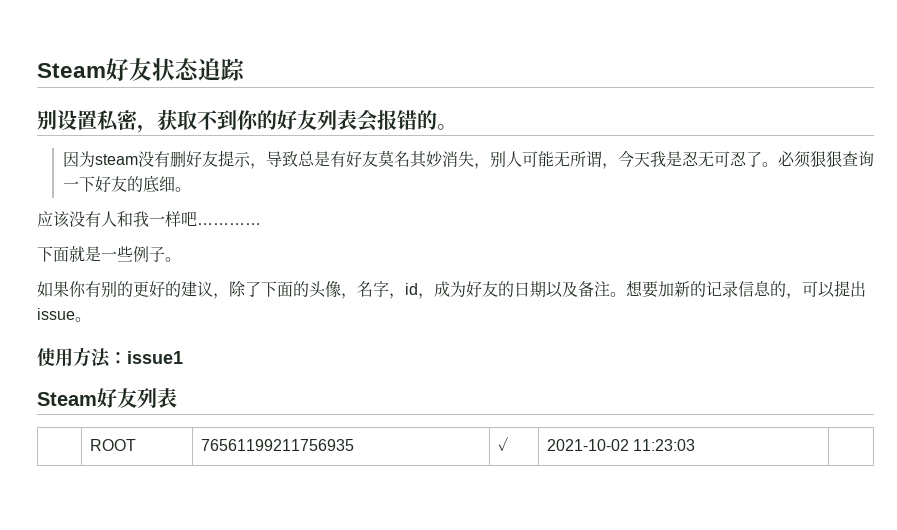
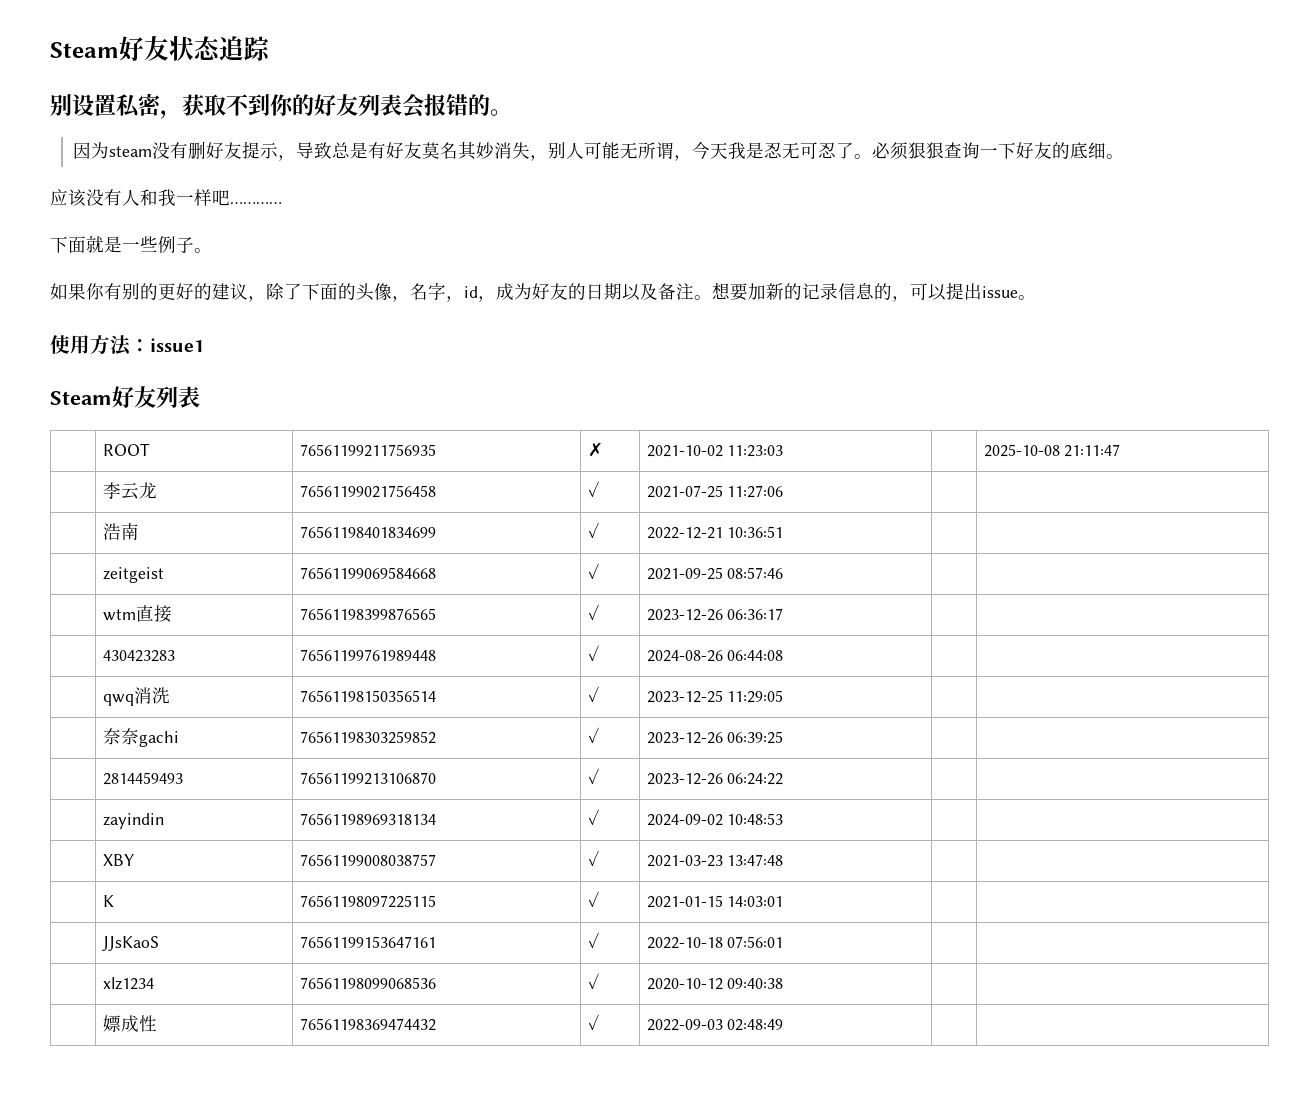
- | ROOT | 76561199211756935 | ✓ | 2021-10-02 11:23:03 |
+ | ROOT | 76561199211756935 | ✗ | 2021-10-02 11:23:03 | | 2025-10-08 21:11:47
+ | 李云龙 | 76561199021756458 | ✓ | 2021-07-25 11:27:06 | |
+ | 浩南 | 76561198401834699 | ✓ | 2022-12-21 10:36:51 | |
+ | zeitgeist | 76561199069584668 | ✓ | 2021-09-25 08:57:46 | |
+ | wtm直接 | 76561198399876565 | ✓ | 2023-12-26 06:36:17 | |
+ | 430423283 | 76561199761989448 | ✓ | 2024-08-26 06:44:08 | |
+ | qwq消洗 | 76561198150356514 | ✓ | 2023-12-25 11:29:05 | |
+ | 奈奈gachi | 76561198303259852 | ✓ | 2023-12-26 06:39:25 | |
+ | 2814459493 | 76561199213106870 | ✓ | 2023-12-26 06:24:22 | |
+ | zayindin | 76561198969318134 | ✓ | 2024-09-02 10:48:53 | |
+ | XBY | 76561199008038757 | ✓ | 2021-03-23 13:47:48 | |
+ | K | 76561198097225115 | ✓ | 2021-01-15 14:03:01 | |
+ | JJsKaoS | 76561199153647161 | ✓ | 2022-10-18 07:56:01 | |
+ | xlz1234 | 76561198099068536 | ✓ | 2020-10-12 09:40:38 | |
+ | 嫖成性 | 76561198369474432 | ✓ | 2022-09-03 02:48:49 | |

